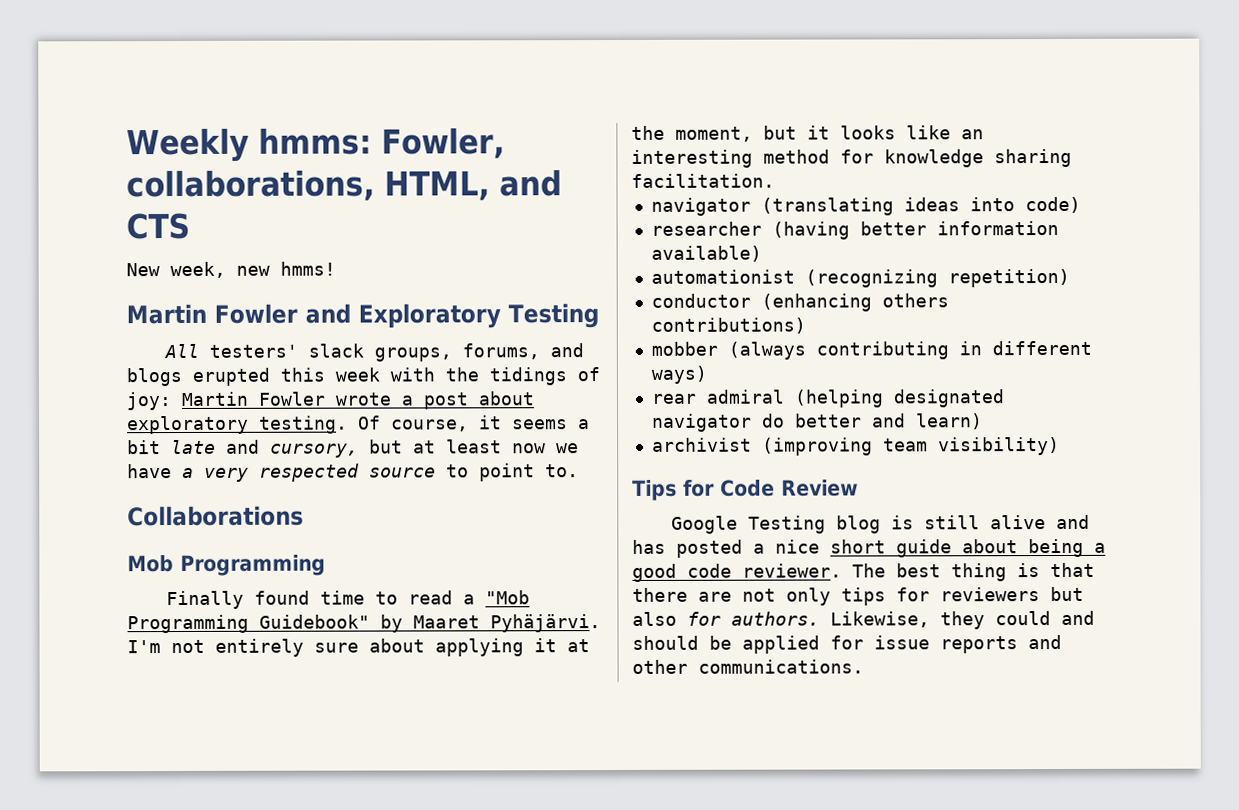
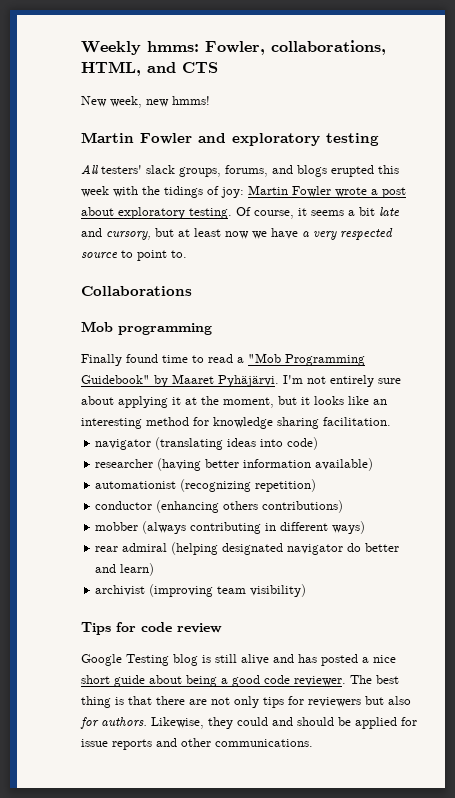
- Martin Fowler and Exploratory Testing
+ Martin Fowler and exploratory testing
- Mob Programming
+ Mob programming
- Tips for Code Review
+ Tips for code review

